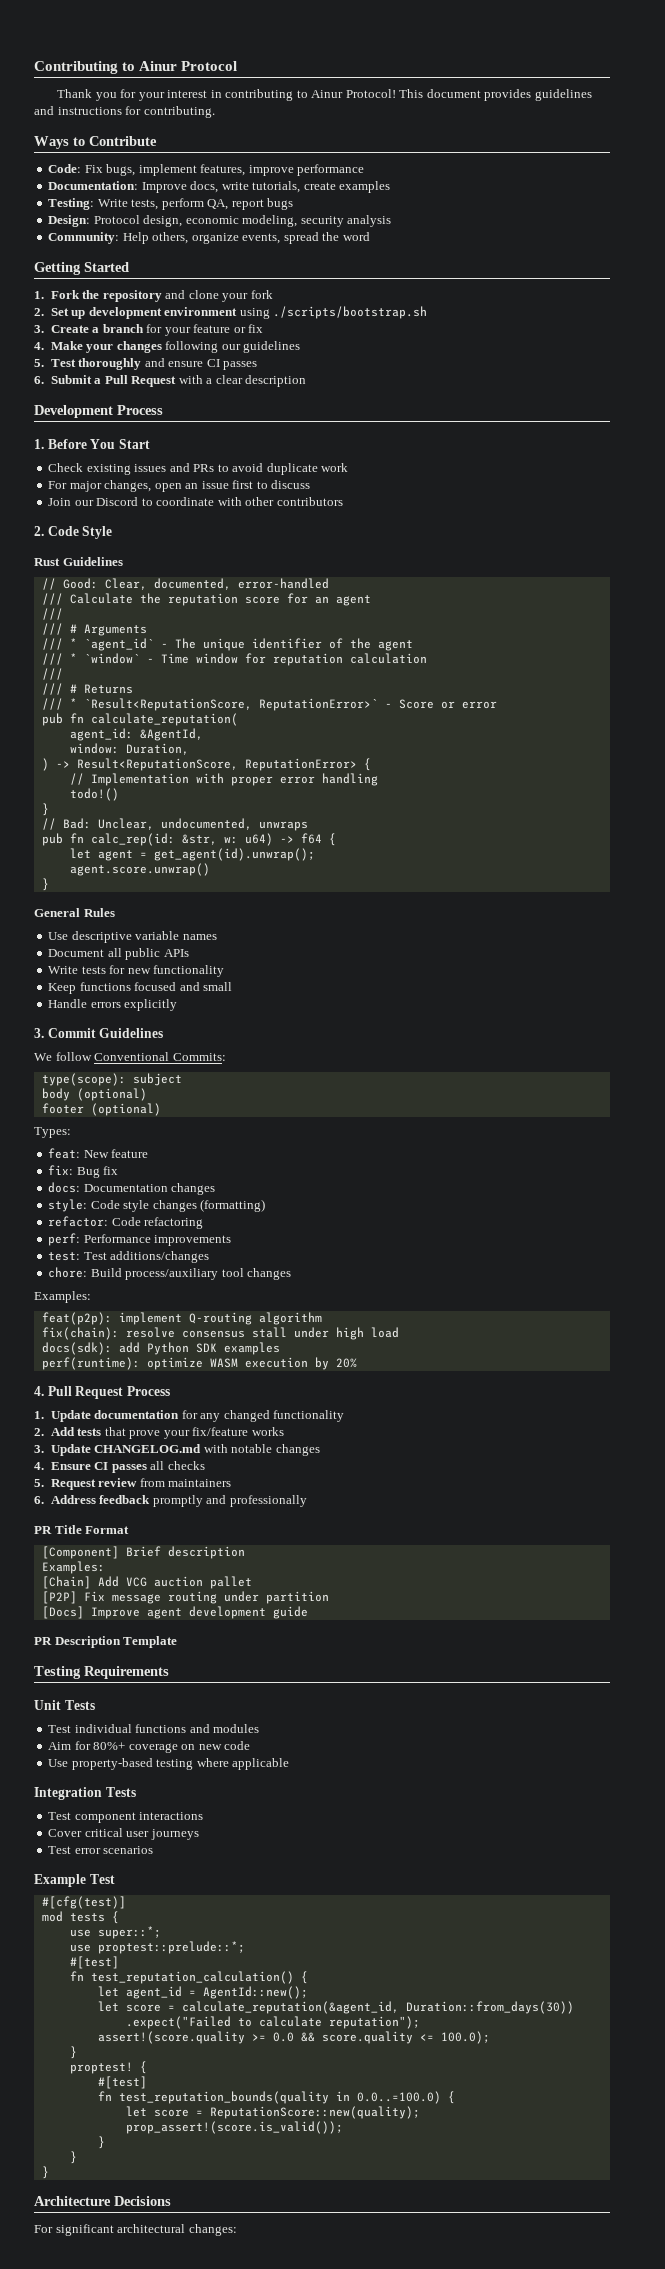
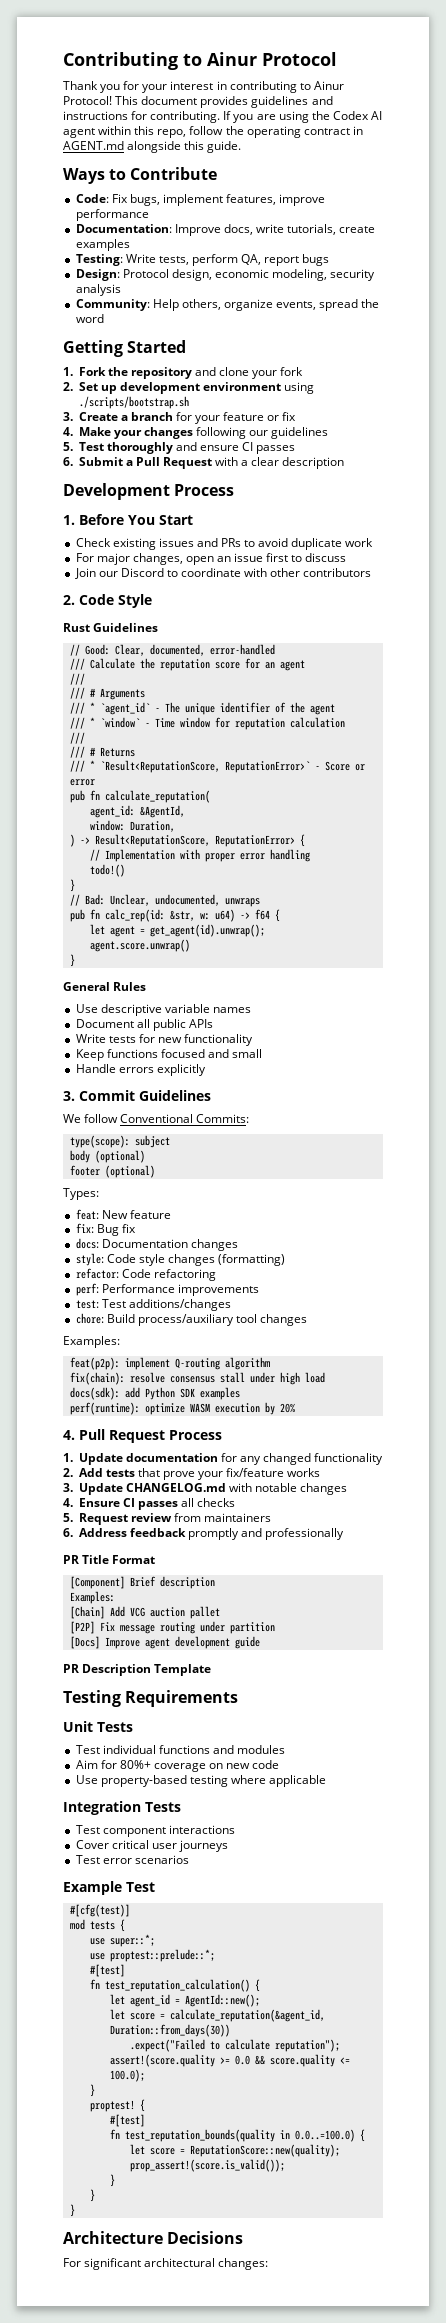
+ If you are using the Codex AI agent within this repo, follow the operating contract in AGENT.md alongside this guide.

